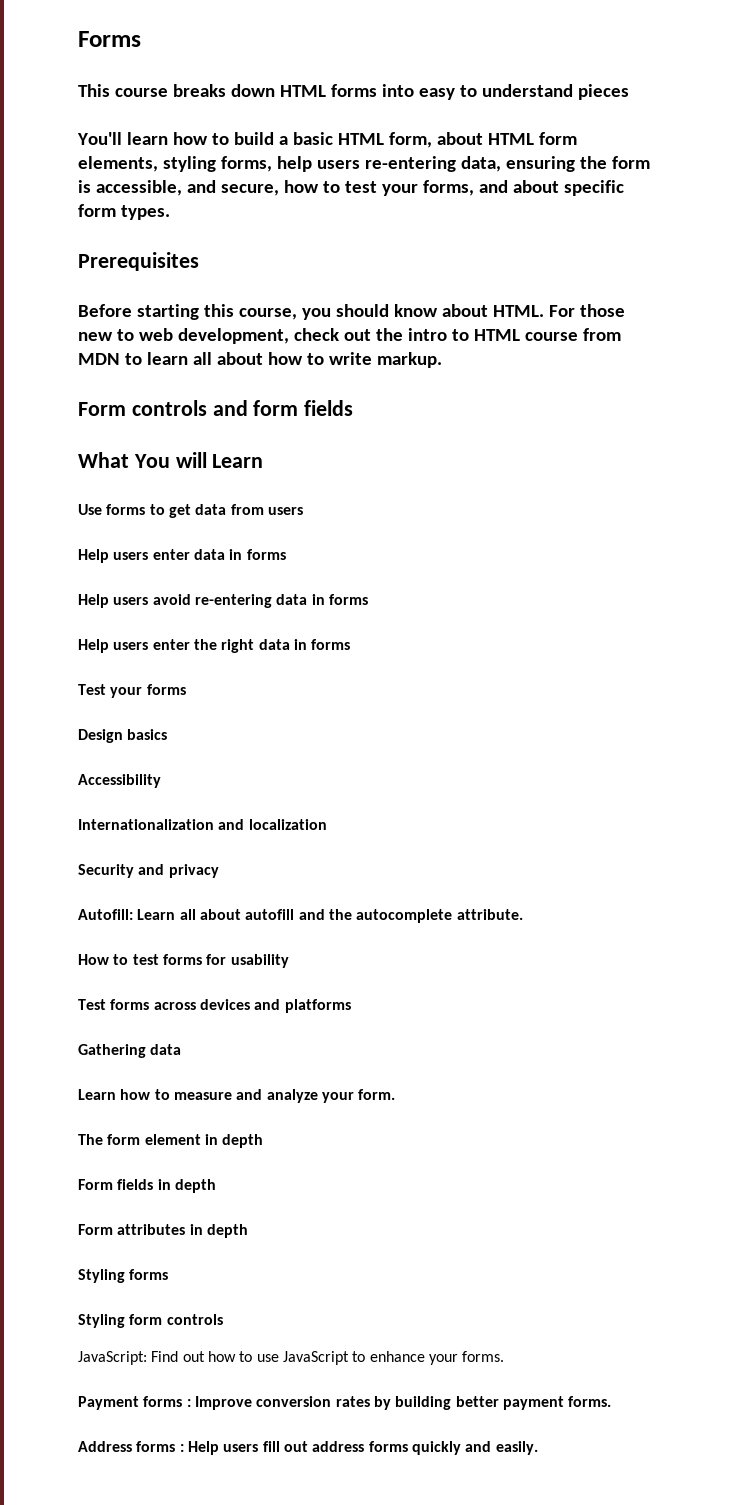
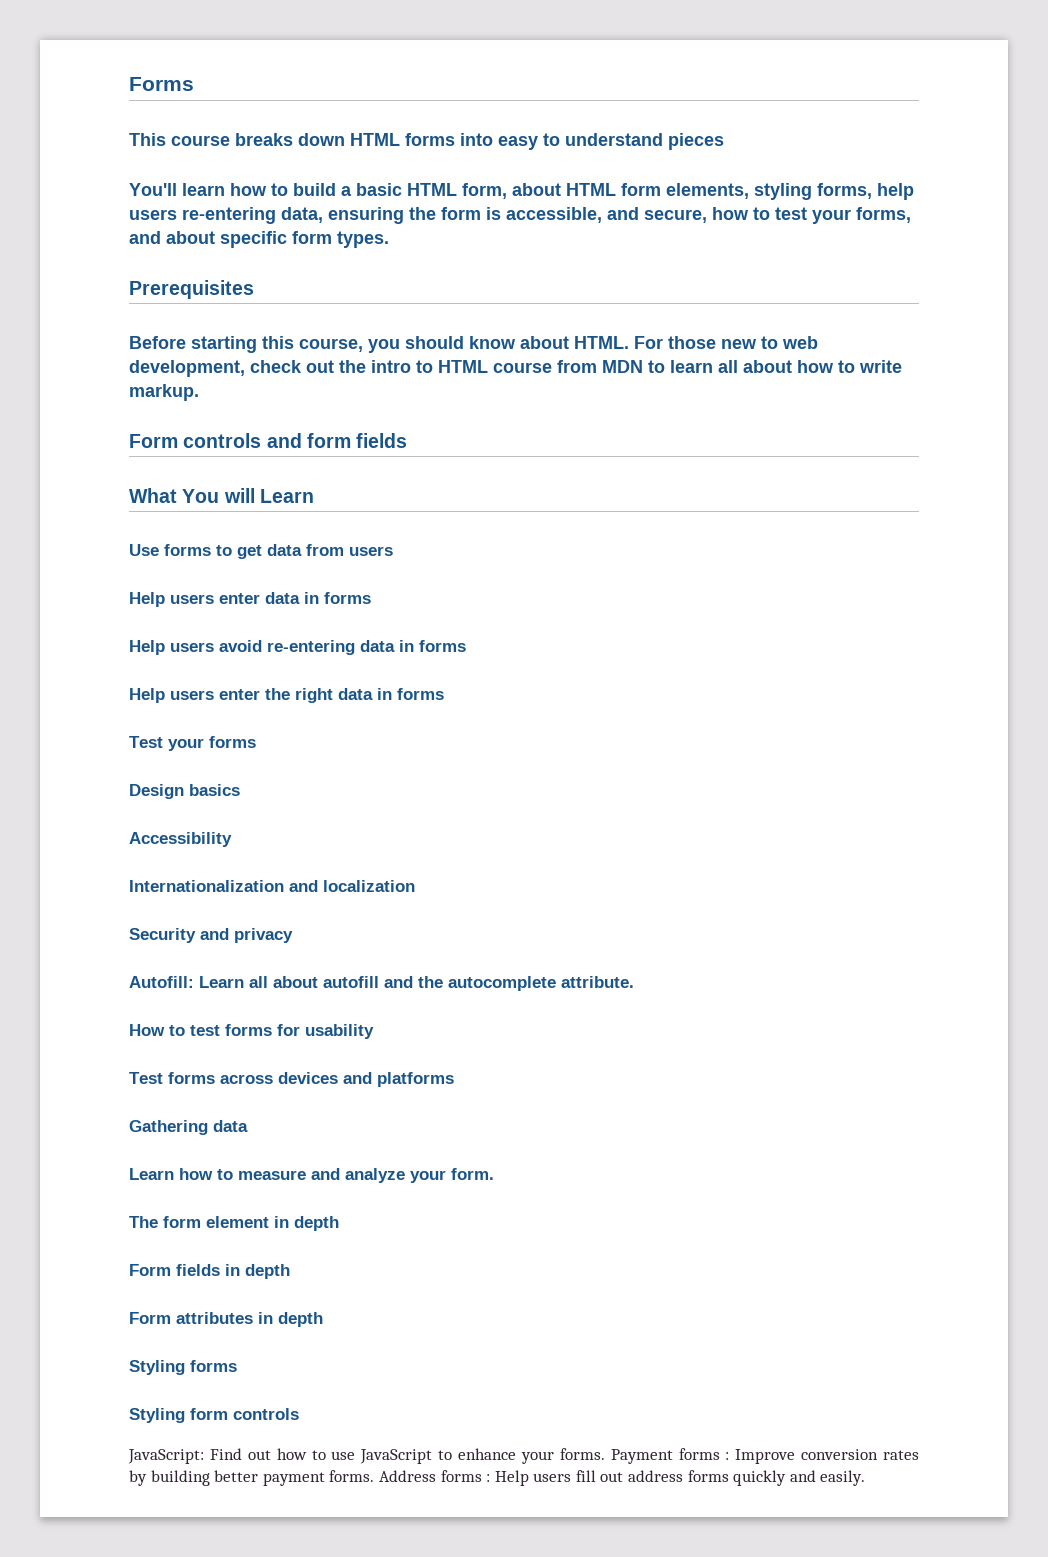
- JavaScript: Find out how to use JavaScript to enhance your forms.
- Payment forms : Improve conversion rates by building better payment forms.
- Address forms : Help users fill out address forms quickly and easily.
+ JavaScript: Find out how to use JavaScript to enhance your forms. Payment forms : Improve conversion rates by building better payment forms. Address forms : Help users fill out address forms quickly and easily.

